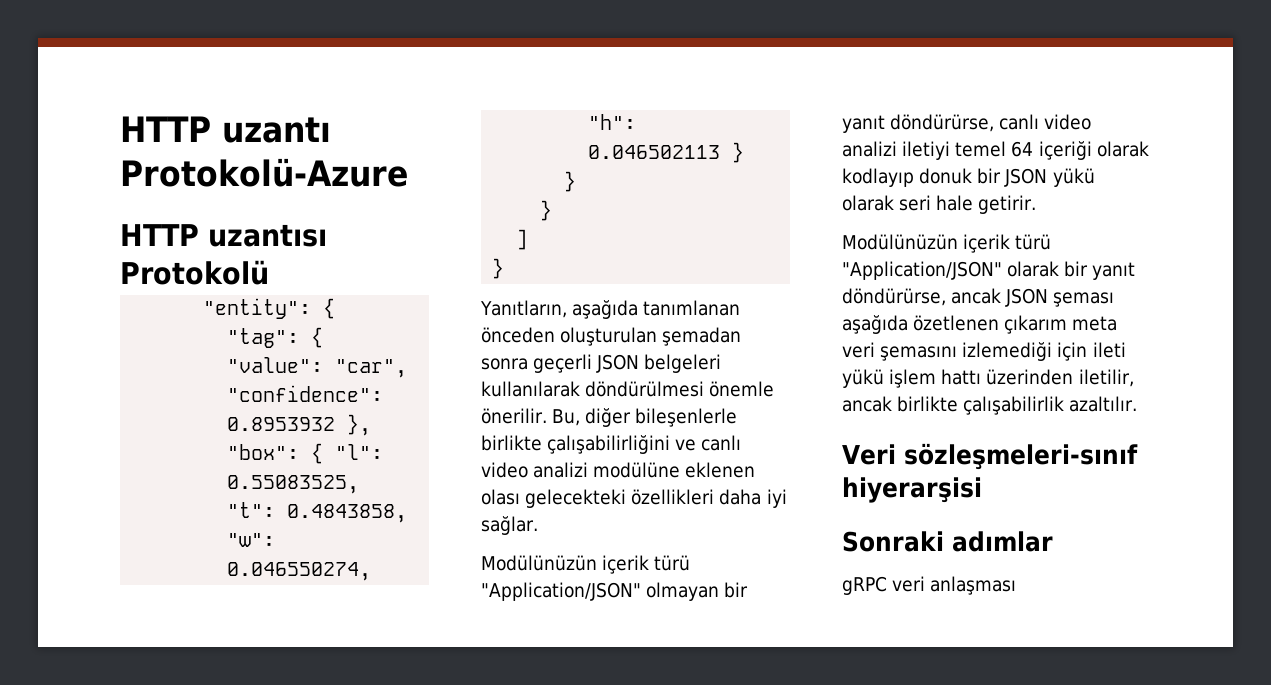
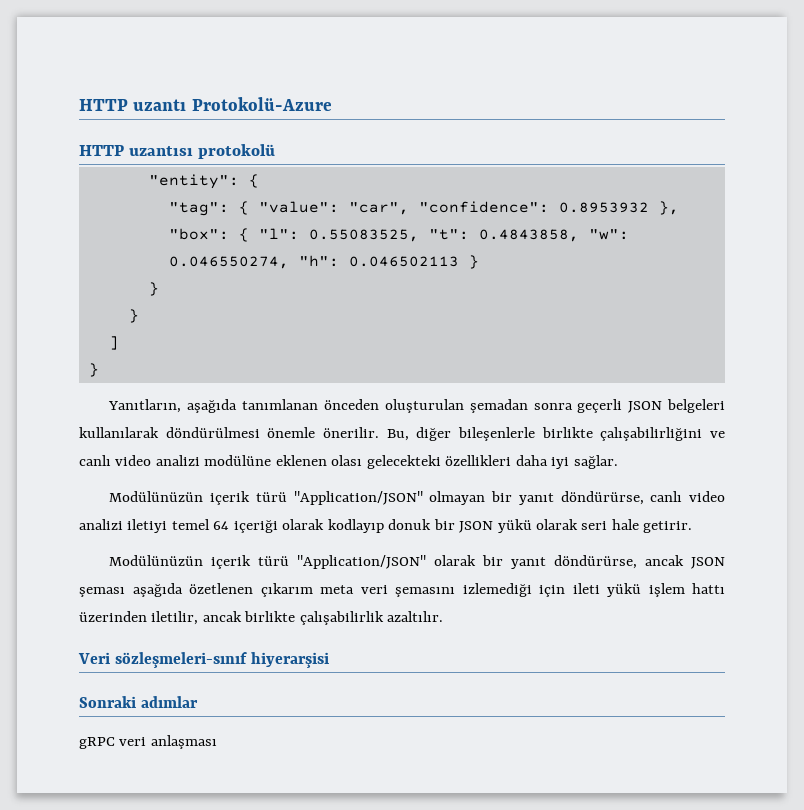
- HTTP uzantısı Protokolü
+ HTTP uzantısı protokolü

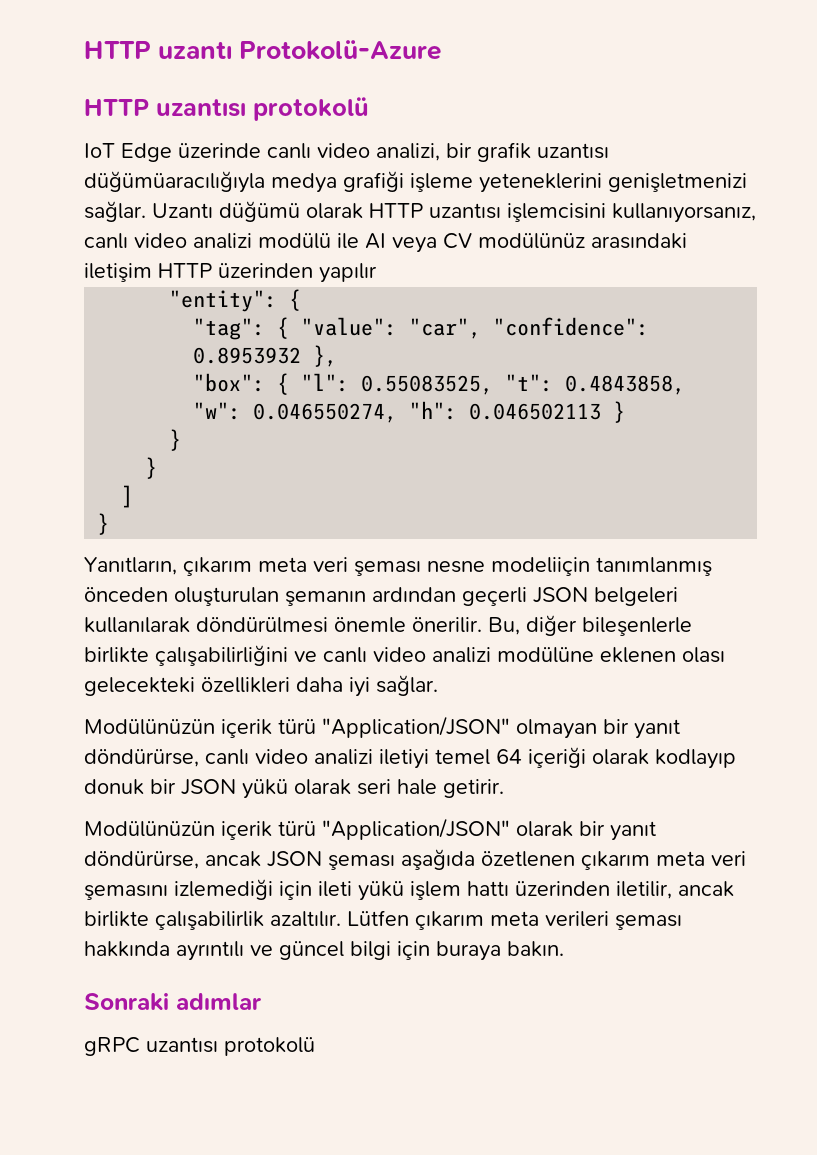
+ IoT Edge üzerinde canlı video analizi, bir grafik uzantısı düğümüaracılığıyla medya grafiği işleme yeteneklerini genişletmenizi sağlar. Uzantı düğümü olarak HTTP uzantısı işlemcisini kullanıyorsanız, canlı video analizi modülü ile AI veya CV modülünüz arasındaki iletişim HTTP üzerinden yapılır
- Yanıtların, aşağıda tanımlanan önceden oluşturulan şemadan sonra geçerli JSON belgeleri kullanılarak döndürülmesi önemle önerilir.
+ Yanıtların, çıkarım meta veri şeması nesne modeliiçin tanımlanmış önceden oluşturulan şemanın ardından geçerli JSON belgeleri kullanılarak döndürülmesi önemle önerilir.
- Modülünüzün içerik türü "Application/JSON" olarak bir yanıt döndürürse, ancak JSON şeması aşağıda özetlenen çıkarım meta veri şemasını izlemediği için ileti yükü işlem hattı üzerinden iletilir, ancak birlikte çalışabilirlik azaltılır.
- Veri sözleşmeleri-sınıf hiyerarşisi
+ Modülünüzün içerik türü "Application/JSON" olarak bir yanıt döndürürse, ancak JSON şeması aşağıda özetlenen çıkarım meta veri şemasını izlemediği için ileti yükü işlem hattı üzerinden iletilir, ancak birlikte çalışabilirlik azaltılır. Lütfen çıkarım meta verileri şeması hakkında ayrıntılı ve güncel bilgi için buraya bakın.
- gRPC veri anlaşması
+ gRPC uzantısı protokolü

